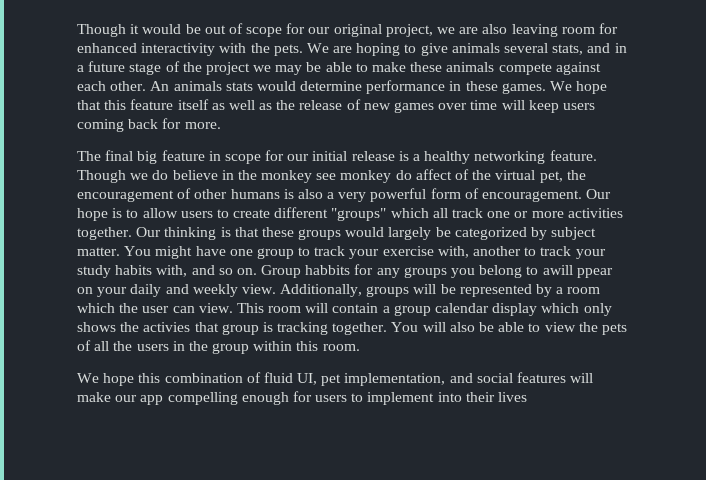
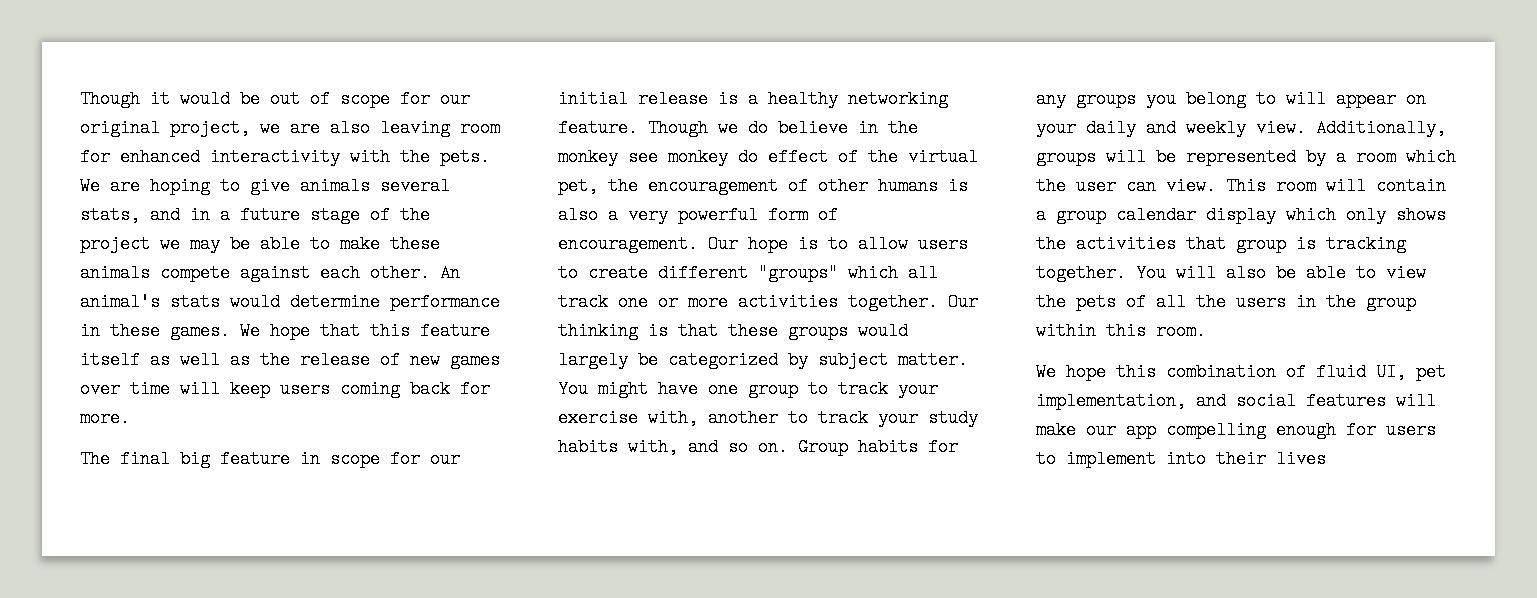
- An animals stats would determine performance in these games.
+ An animal's stats would determine performance in these games.
- Though we do believe in the monkey see monkey do affect of the virtual pet, the encouragement of other humans is also a very powerful form of encouragement.
+ Though we do believe in the monkey see monkey do effect of the virtual pet, the encouragement of other humans is also a very powerful form of encouragement.
- Group habbits for any groups you belong to awill ppear on your daily and weekly view.
+ Group habits for any groups you belong to will appear on your daily and weekly view.
- This room will contain a group calendar display which only shows the activies that group is tracking together.
+ This room will contain a group calendar display which only shows the activities that group is tracking together.

